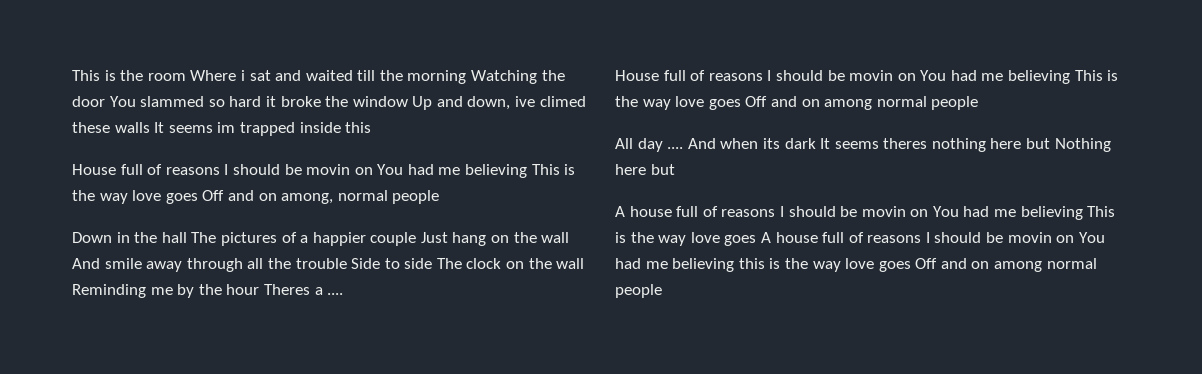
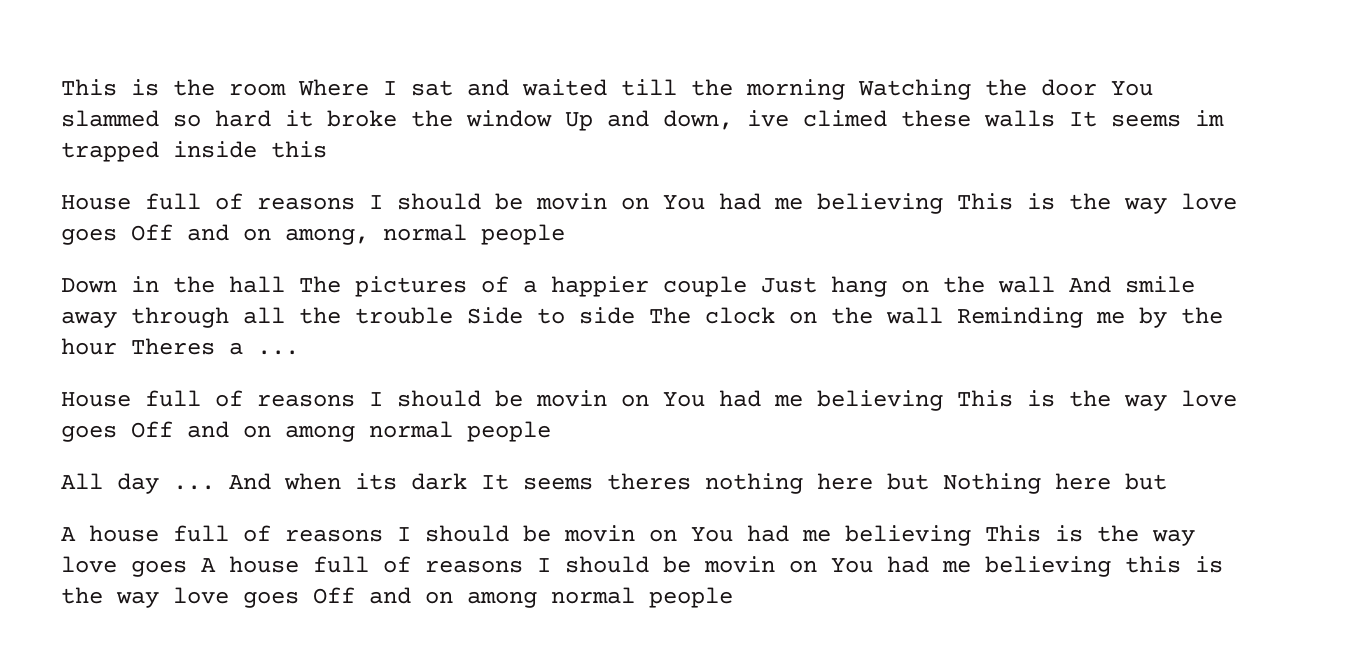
- This is the room Where i sat and waited till the morning Watching the door You slammed so hard it broke the window Up and down, ive climed these walls It seems im trapped inside this
+ This is the room Where I sat and waited till the morning Watching the door You slammed so hard it broke the window Up and down, ive climed these walls It seems im trapped inside this
- Down in the hall The pictures of a happier couple Just hang on the wall And smile away through all the trouble Side to side The clock on the wall Reminding me by the hour Theres a ....
+ Down in the hall The pictures of a happier couple Just hang on the wall And smile away through all the trouble Side to side The clock on the wall Reminding me by the hour Theres a ...
- All day ....
+ All day ...

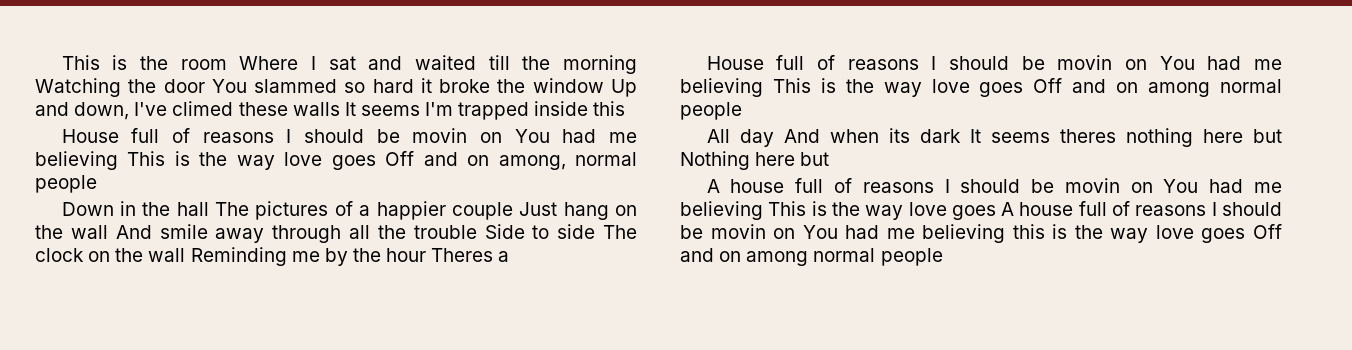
- This is the room Where I sat and waited till the morning Watching the door You slammed so hard it broke the window Up and down, ive climed these walls It seems im trapped inside this
+ This is the room Where I sat and waited till the morning Watching the door You slammed so hard it broke the window Up and down, I've climed these walls It seems I'm trapped inside this
- Down in the hall The pictures of a happier couple Just hang on the wall And smile away through all the trouble Side to side The clock on the wall Reminding me by the hour Theres a ...
+ Down in the hall The pictures of a happier couple Just hang on the wall And smile away through all the trouble Side to side The clock on the wall Reminding me by the hour Theres a
- All day ... And when its dark It seems theres nothing here but Nothing here but
+ All day And when its dark It seems theres nothing here but Nothing here but

